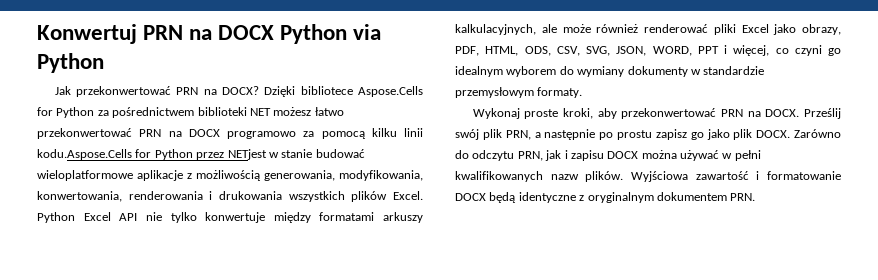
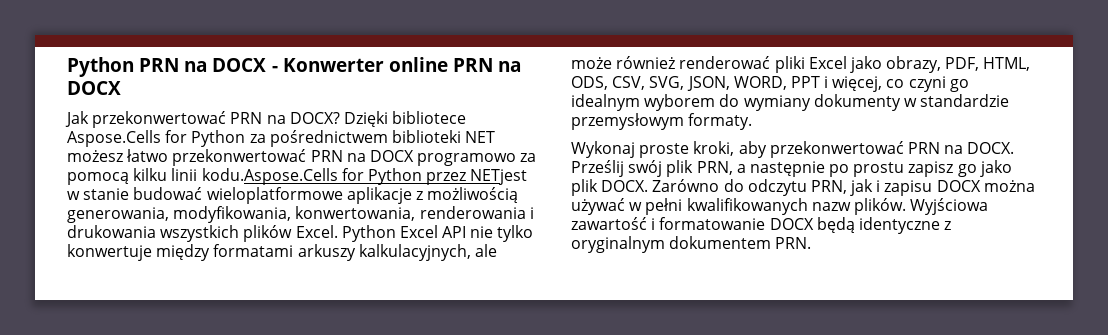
- Konwertuj PRN na DOCX Python via Python
+ Python PRN na DOCX - Konwerter online PRN na DOCX

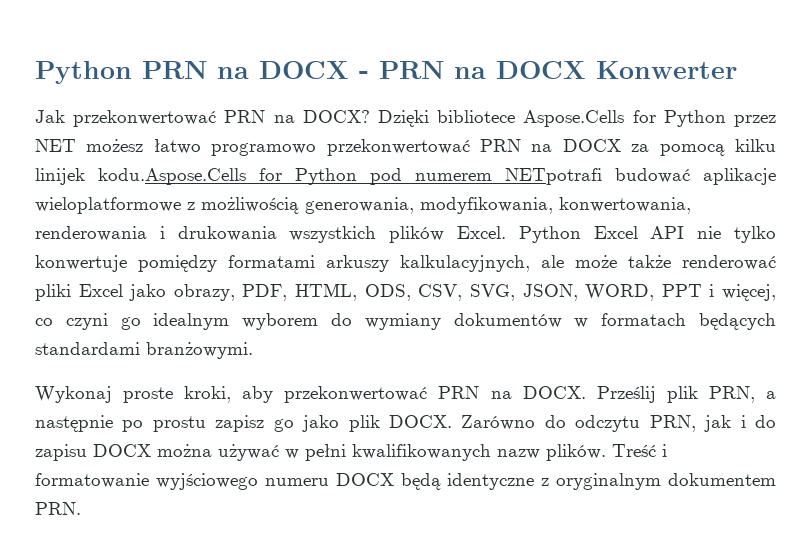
- Python PRN na DOCX - Konwerter online PRN na DOCX
+ Python PRN na DOCX - PRN na DOCX Konwerter
- Dzięki bibliotece Aspose.Cells for Python za pośrednictwem biblioteki NET możesz łatwo przekonwertować PRN na DOCX programowo za pomocą kilku linii kodu.Aspose.Cells for Python przez NETjest w stanie budować wieloplatformowe aplikacje z możliwością generowania, modyfikowania, konwertowania, renderowania i drukowania wszystkich plików Excel.
+ Dzięki bibliotece Aspose.Cells for Python przez NET możesz łatwo programowo przekonwertować PRN na DOCX za pomocą kilku linijek kodu.Aspose.Cells for Python pod numerem NETpotrafi budować aplikacje wieloplatformowe z możliwością generowania, modyfikowania, konwertowania, renderowania i drukowania wszystkich plików Excel.
- Python Excel API nie tylko konwertuje między formatami arkuszy kalkulacyjnych, ale może również renderować pliki Excel jako obrazy, PDF, HTML, ODS, CSV, SVG, JSON, WORD, PPT i więcej, co czyni go idealnym wyborem do wymiany dokumenty w standardzie przemysłowym formaty.
+ Python Excel API nie tylko konwertuje pomiędzy formatami arkuszy kalkulacyjnych, ale może także renderować pliki Excel jako obrazy, PDF, HTML, ODS, CSV, SVG, JSON, WORD, PPT i więcej, co czyni go idealnym wyborem do wymiany dokumentów w formatach będących standardami branżowymi.
- Prześlij swój plik PRN, a następnie po prostu zapisz go jako plik DOCX.
+ Prześlij plik PRN, a następnie po prostu zapisz go jako plik DOCX.
- Zarówno do odczytu PRN, jak i zapisu DOCX można używać w pełni kwalifikowanych nazw plików.
+ Zarówno do odczytu PRN, jak i do zapisu DOCX można używać w pełni kwalifikowanych nazw plików.
- Wyjściowa zawartość i formatowanie DOCX będą identyczne z oryginalnym dokumentem PRN.
+ Treść i formatowanie wyjściowego numeru DOCX będą identyczne z oryginalnym dokumentem PRN.

